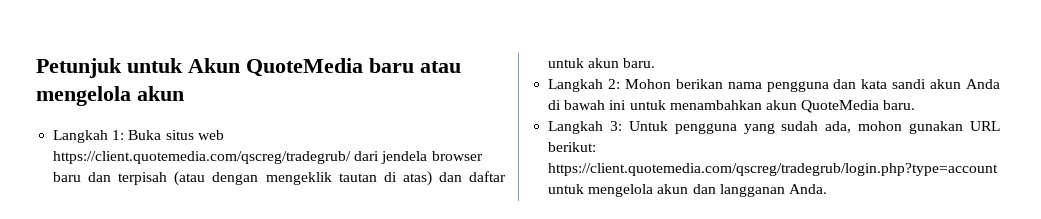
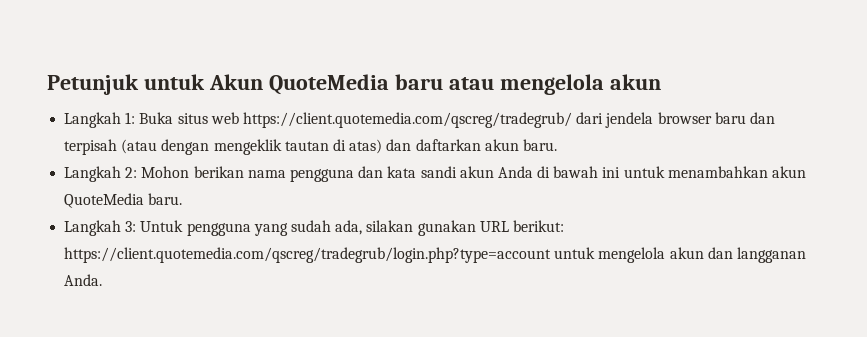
- Langkah 1: Buka situs web https://client.quotemedia.com/qscreg/tradegrub/ dari jendela browser baru dan terpisah (atau dengan mengeklik tautan di atas) dan daftar untuk akun baru.
+ Langkah 1: Buka situs web https://client.quotemedia.com/qscreg/tradegrub/ dari jendela browser baru dan terpisah (atau dengan mengeklik tautan di atas) dan daftarkan akun baru.
- Langkah 3: Untuk pengguna yang sudah ada, mohon gunakan URL berikut: https://client.quotemedia.com/qscreg/tradegrub/login.php?type=account untuk mengelola akun dan langganan Anda.
+ Langkah 3: Untuk pengguna yang sudah ada, silakan gunakan URL berikut: https://client.quotemedia.com/qscreg/tradegrub/login.php?type=account untuk mengelola akun dan langganan Anda.

